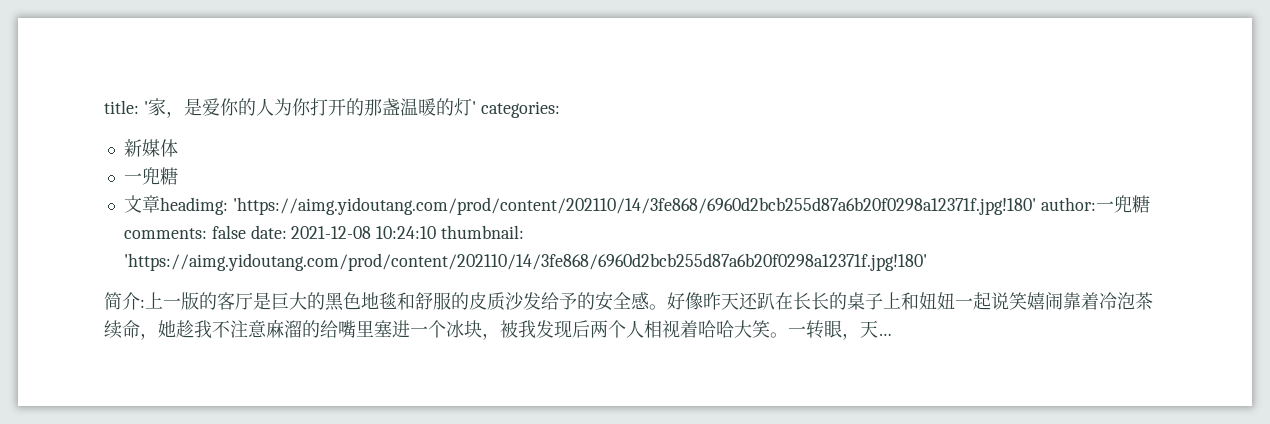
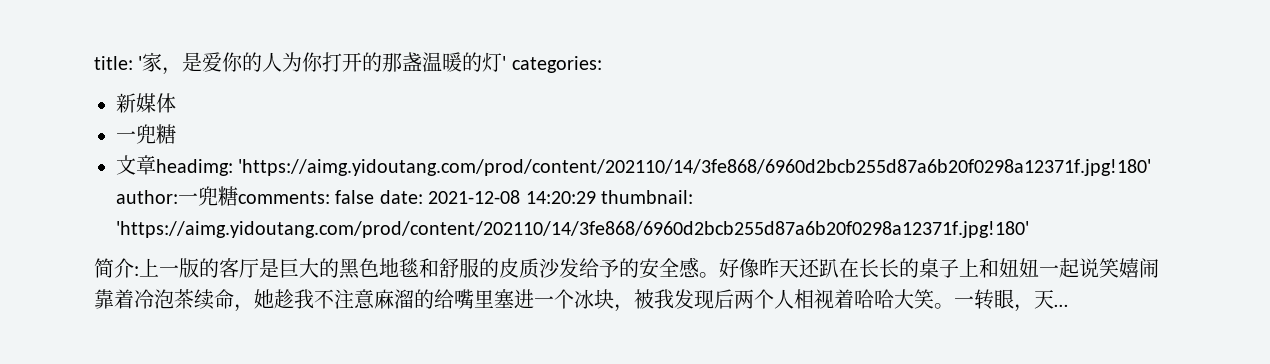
- 文章headimg: 'https://aimg.yidoutang.com/prod/content/202110/14/3fe868/6960d2bcb255d87a6b20f0298a12371f.jpg!180' author:一兜糖comments: false date: 2021-12-08 10:24:10 thumbnail: 'https://aimg.yidoutang.com/prod/content/202110/14/3fe868/6960d2bcb255d87a6b20f0298a12371f.jpg!180'
+ 文章headimg: 'https://aimg.yidoutang.com/prod/content/202110/14/3fe868/6960d2bcb255d87a6b20f0298a12371f.jpg!180' author:一兜糖comments: false date: 2021-12-08 14:20:29 thumbnail: 'https://aimg.yidoutang.com/prod/content/202110/14/3fe868/6960d2bcb255d87a6b20f0298a12371f.jpg!180'

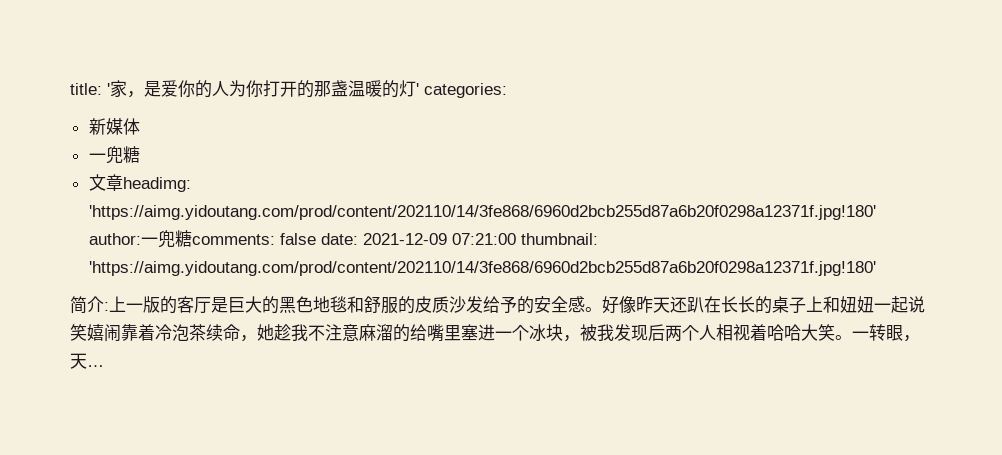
- 文章headimg: 'https://aimg.yidoutang.com/prod/content/202110/14/3fe868/6960d2bcb255d87a6b20f0298a12371f.jpg!180' author:一兜糖comments: false date: 2021-12-08 14:20:29 thumbnail: 'https://aimg.yidoutang.com/prod/content/202110/14/3fe868/6960d2bcb255d87a6b20f0298a12371f.jpg!180'
+ 文章headimg: 'https://aimg.yidoutang.com/prod/content/202110/14/3fe868/6960d2bcb255d87a6b20f0298a12371f.jpg!180' author:一兜糖comments: false date: 2021-12-09 07:21:00 thumbnail: 'https://aimg.yidoutang.com/prod/content/202110/14/3fe868/6960d2bcb255d87a6b20f0298a12371f.jpg!180'

